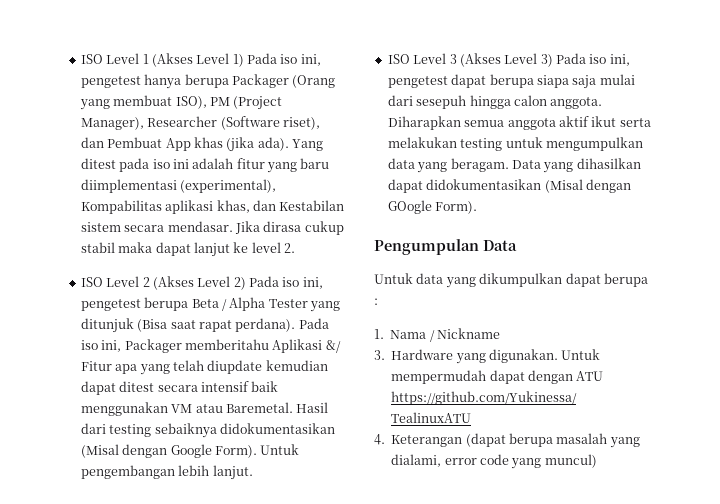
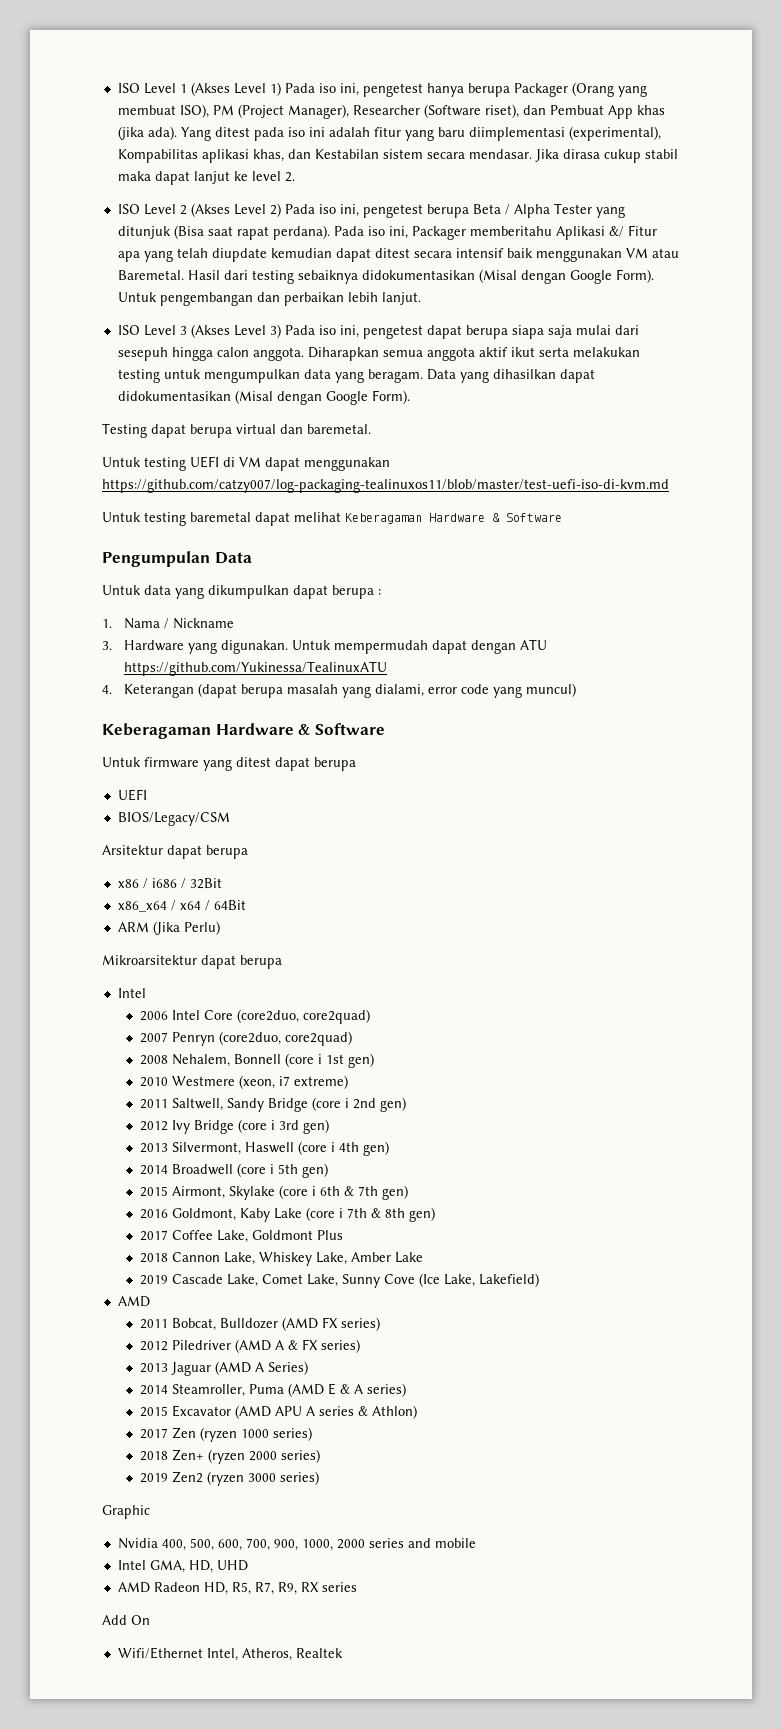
- Untuk pengembangan lebih lanjut.
+ Untuk pengembangan dan perbaikan lebih lanjut.
- Data yang dihasilkan dapat didokumentasikan (Misal dengan GOogle Form).
+ Data yang dihasilkan dapat didokumentasikan (Misal dengan Google Form).
+ Testing dapat berupa virtual dan baremetal.
+ Untuk testing UEFI di VM dapat menggunakan https://github.com/catzy007/log-packaging-tealinuxos11/blob/master/test-uefi-iso-di-kvm.md
+ Untuk testing baremetal dapat melihat Keberagaman Hardware & Software
  4. Keterangan (dapat berupa masalah yang dialami, error code yang muncul)
+ Keberagaman Hardware & Software
+ Untuk firmware yang ditest dapat berupa
+ UEFI
+ BIOS/Legacy/CSM
+ Arsitektur dapat berupa
+ x86 / i686 / 32Bit
+ x86_x64 / x64 / 64Bit
+ ARM (Jika Perlu)
+ Mikroarsitektur dapat berupa
+ Intel
+ 2006 Intel Core (core2duo, core2quad)
+ 2007 Penryn (core2duo, core2quad)
+ 2008 Nehalem, Bonnell (core i 1st gen)
+ 2010 Westmere (xeon, i7 extreme)
+ 2011 Saltwell, Sandy Bridge (core i 2nd gen)
+ 2012 Ivy Bridge (core i 3rd gen)
+ 2013 Silvermont, Haswell (core i 4th gen)
+ 2014 Broadwell (core i 5th gen)
+ 2015 Airmont, Skylake (core i 6th & 7th gen)
+ 2016 Goldmont, Kaby Lake (core i 7th & 8th gen)
+ 2017 Coffee Lake, Goldmont Plus
+ 2018 Cannon Lake, Whiskey Lake, Amber Lake
+ 2019 Cascade Lake, Comet Lake, Sunny Cove (Ice Lake, Lakefield)
+ AMD
+ 2011 Bobcat, Bulldozer (AMD FX series)
+ 2012 Piledriver (AMD A & FX series)
+ 2013 Jaguar (AMD A Series)
+ 2014 Steamroller, Puma (AMD E & A series)
+ 2015 Excavator (AMD APU A series & Athlon)
+ 2017 Zen (ryzen 1000 series)
+ 2018 Zen+ (ryzen 2000 series)
+ 2019 Zen2 (ryzen 3000 series)
+ Graphic
+ Nvidia 400, 500, 600, 700, 900, 1000, 2000 series and mobile
+ Intel GMA, HD, UHD
+ AMD Radeon HD, R5, R7, R9, RX series
+ Add On
+ Wifi/Ethernet Intel, Atheros, Realtek

